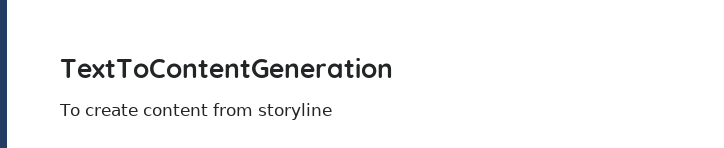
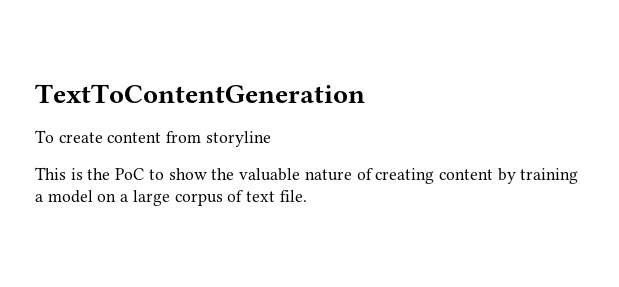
+ This is the PoC to show the valuable nature of creating content by training a model on a large corpus of text file.

